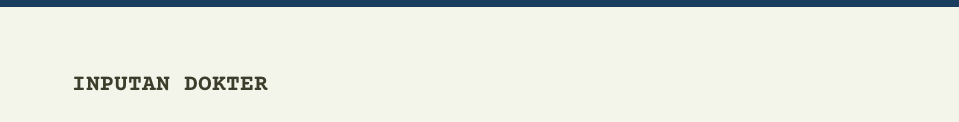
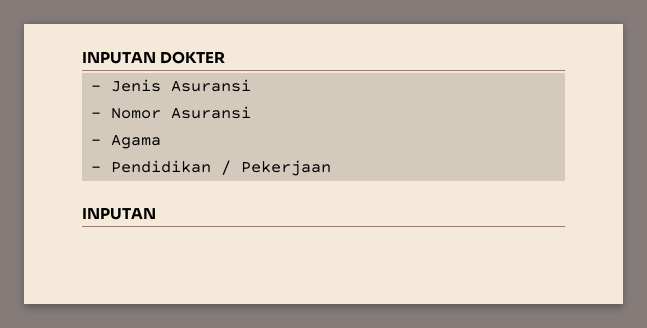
+ - Jenis Asuransi
+ - Nomor Asuransi
+ - Agama
+ - Pendidikan / Pekerjaan
+ INPUTAN

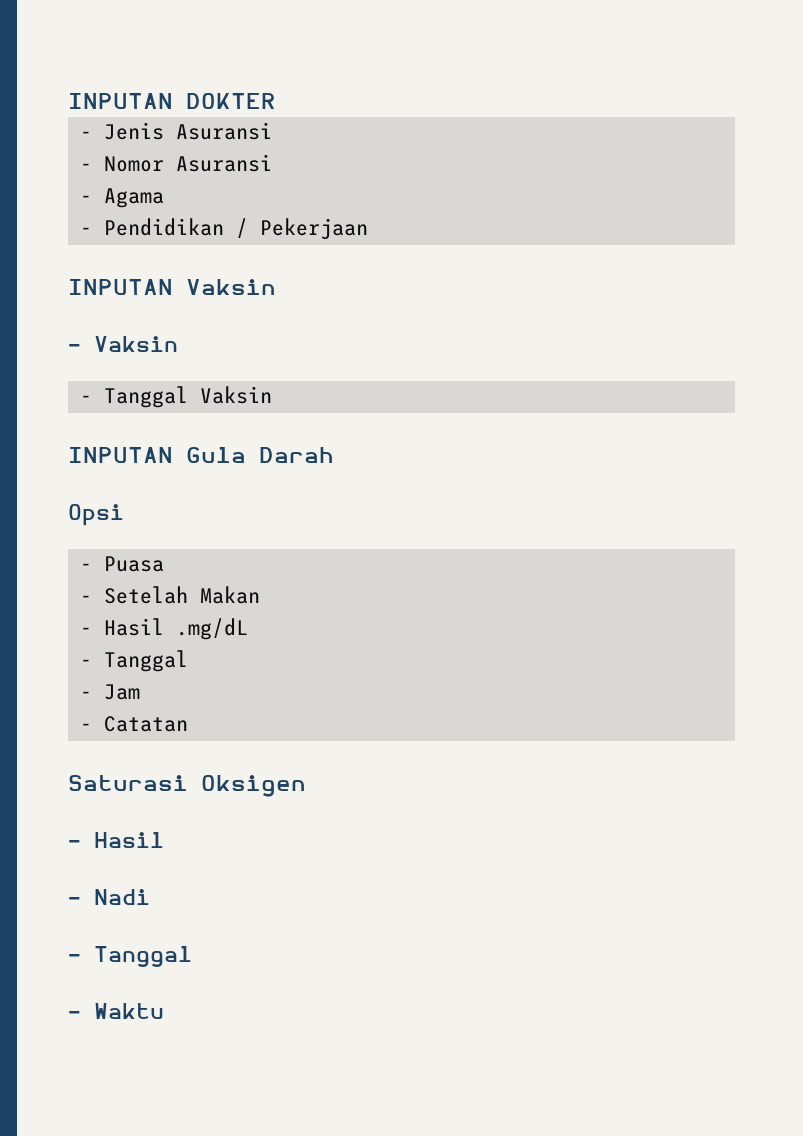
  - Pendidikan / Pekerjaan
- INPUTAN
+ INPUTAN Vaksin
+ - Vaksin
+ - Tanggal Vaksin
+ INPUTAN Gula Darah
+ Opsi
+ - Puasa
+ - Setelah Makan
+ - Hasil .mg/dL
+ - Tanggal
+ - Jam
+ - Catatan
+ Saturasi Oksigen
+ - Hasil
+ - Nadi
+ - Tanggal
+ - Waktu

